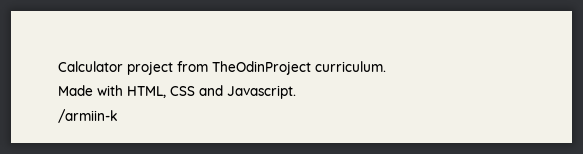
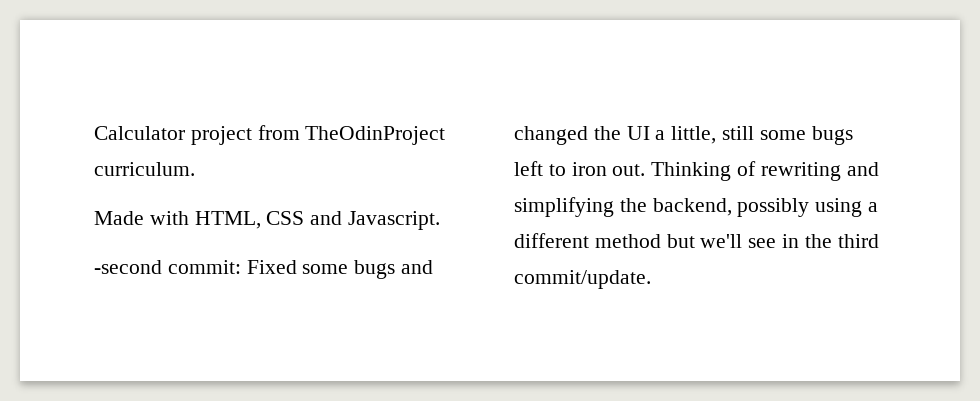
- /armiin-k
+ -second commit: Fixed some bugs and changed the UI a little, still some bugs left to iron out. Thinking of rewriting and simplifying the backend, possibly using a different method but we'll see in the third commit/update.

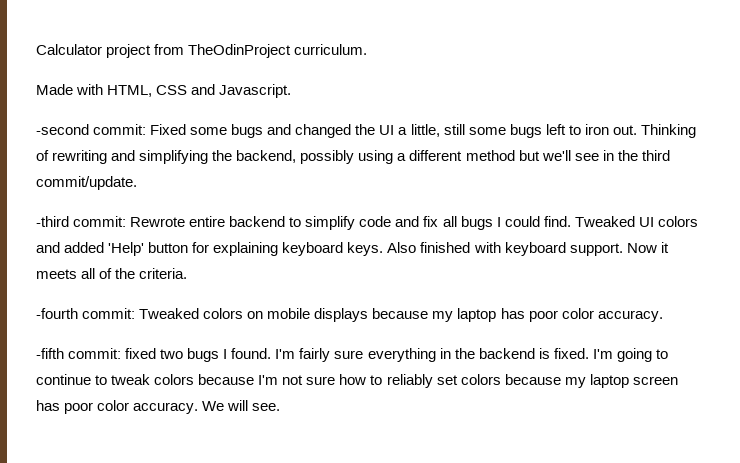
+ -third commit: Rewrote entire backend to simplify code and fix all bugs I could find. Tweaked UI colors and added 'Help' button for explaining keyboard keys. Also finished with keyboard support. Now it meets all of the criteria.
+ -fourth commit: Tweaked colors on mobile displays because my laptop has poor color accuracy.
+ -fifth commit: fixed two bugs I found. I'm fairly sure everything in the backend is fixed. I'm going to continue to tweak colors because I'm not sure how to reliably set colors because my laptop screen has poor color accuracy. We will see.

